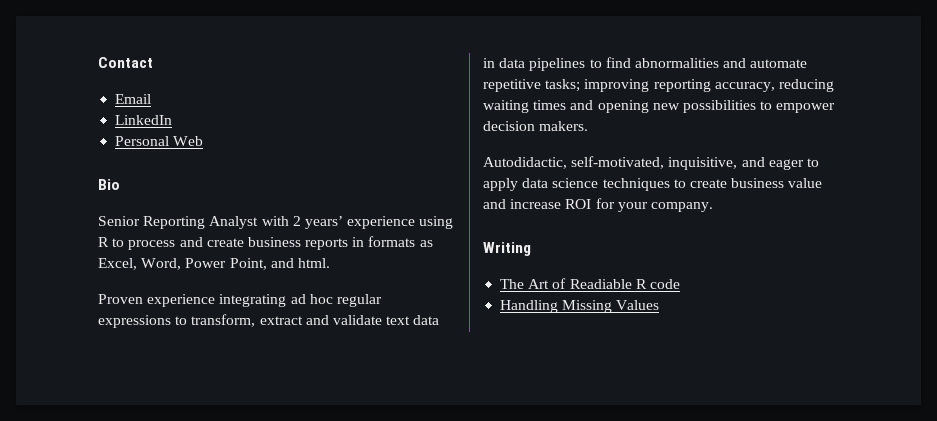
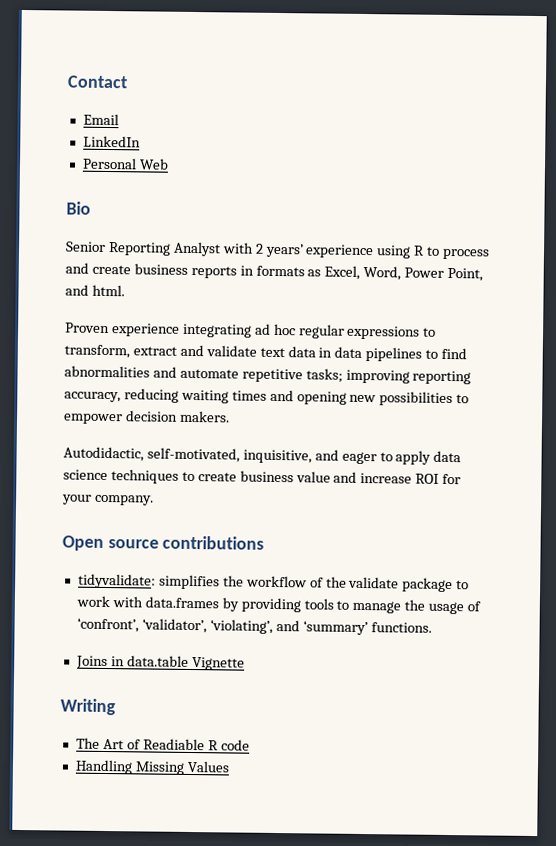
+ Open source contributions
+ tidyvalidate: simplifies the workflow of the validate package to work with data.frames by providing tools to manage the usage of ‘confront’, ‘validator’, ‘violating’, and ‘summary’ functions.
+ Joins in data.table Vignette

